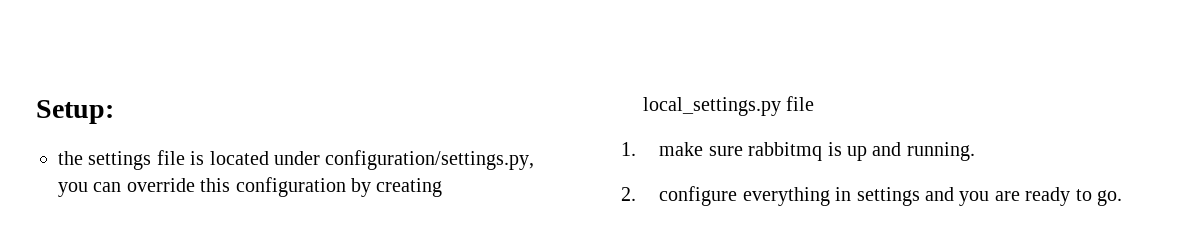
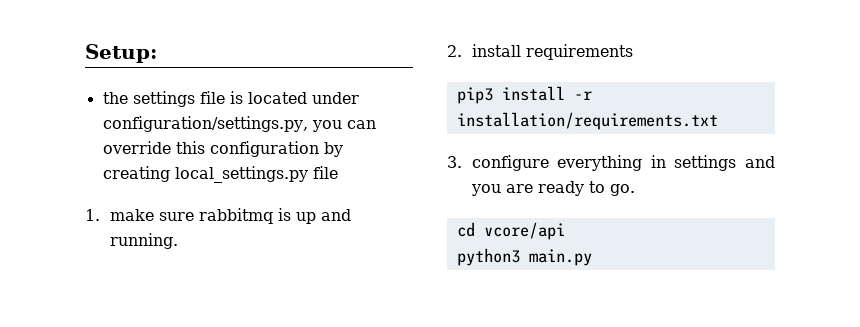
- 2. configure everything in settings and you are ready to go.
+ 2. install requirements
+ pip3 install -r installation/requirements.txt
+ 3. configure everything in settings and you are ready to go.
+ cd vcore/api
+ python3 main.py

